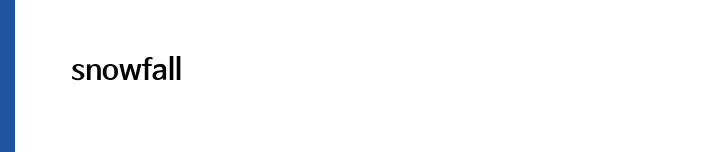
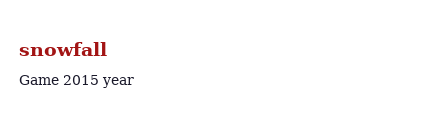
+ Game 2015 year

